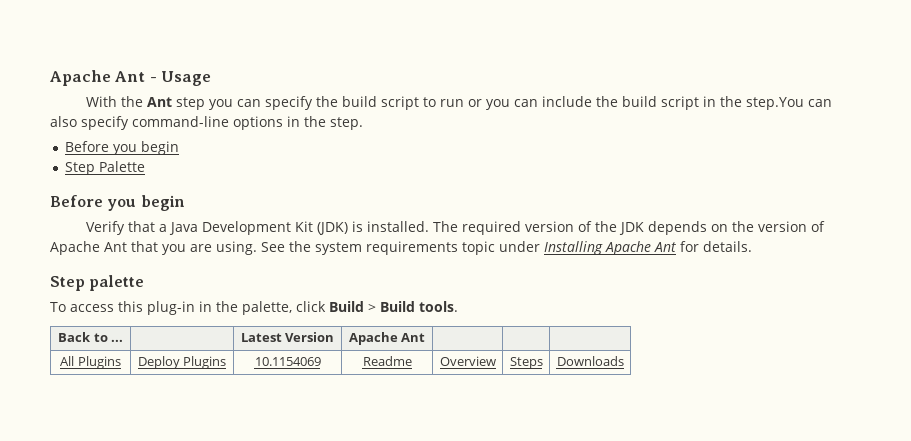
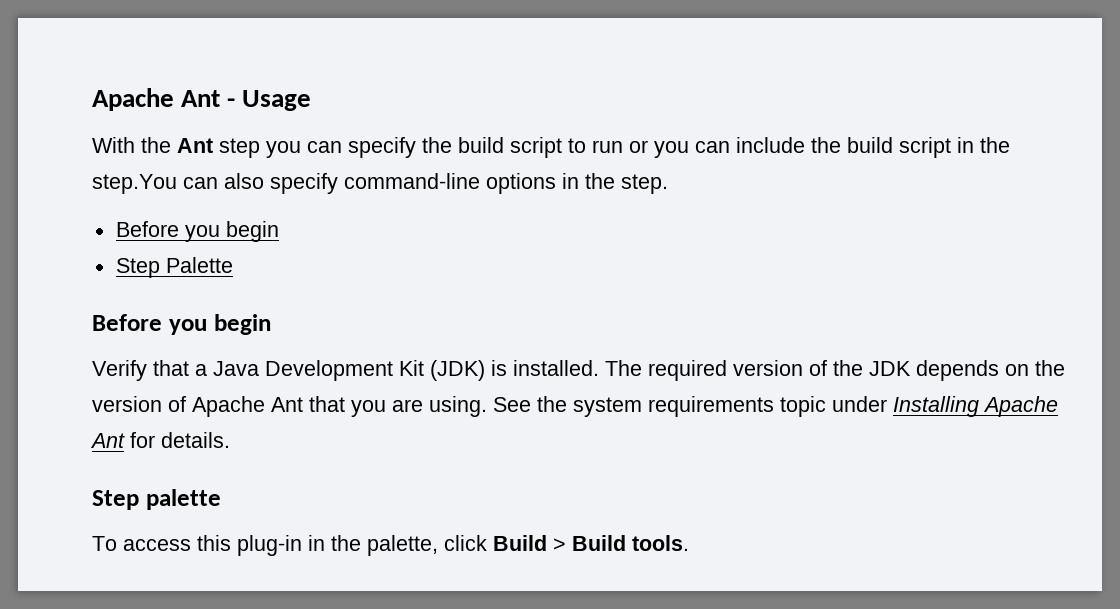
- Back to ... | | Latest Version | Apache Ant | | |
- All Plugins | Deploy Plugins | 10.1154069 | Readme | Overview | Steps | Downloads

